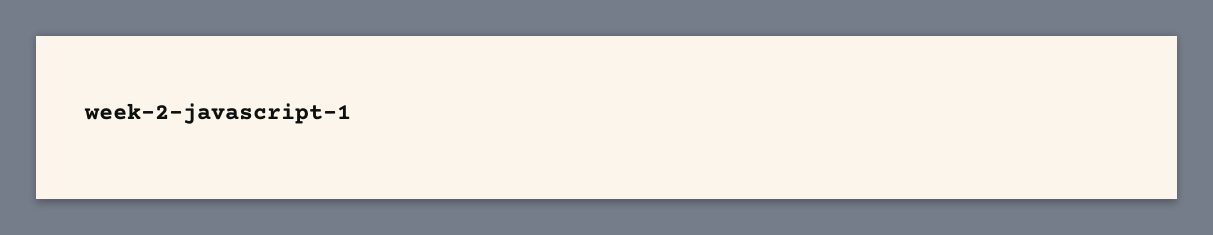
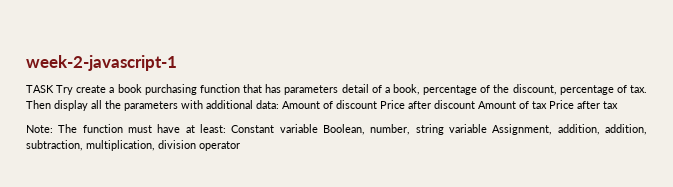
+ TASK Try create a book purchasing function that has parameters detail of a book, percentage of the discount, percentage of tax. Then display all the parameters with additional data: Amount of discount Price after discount Amount of tax Price after tax
+ Note: The function must have at least: Constant variable Boolean, number, string variable Assignment, addition, addition, subtraction, multiplication, division operator

